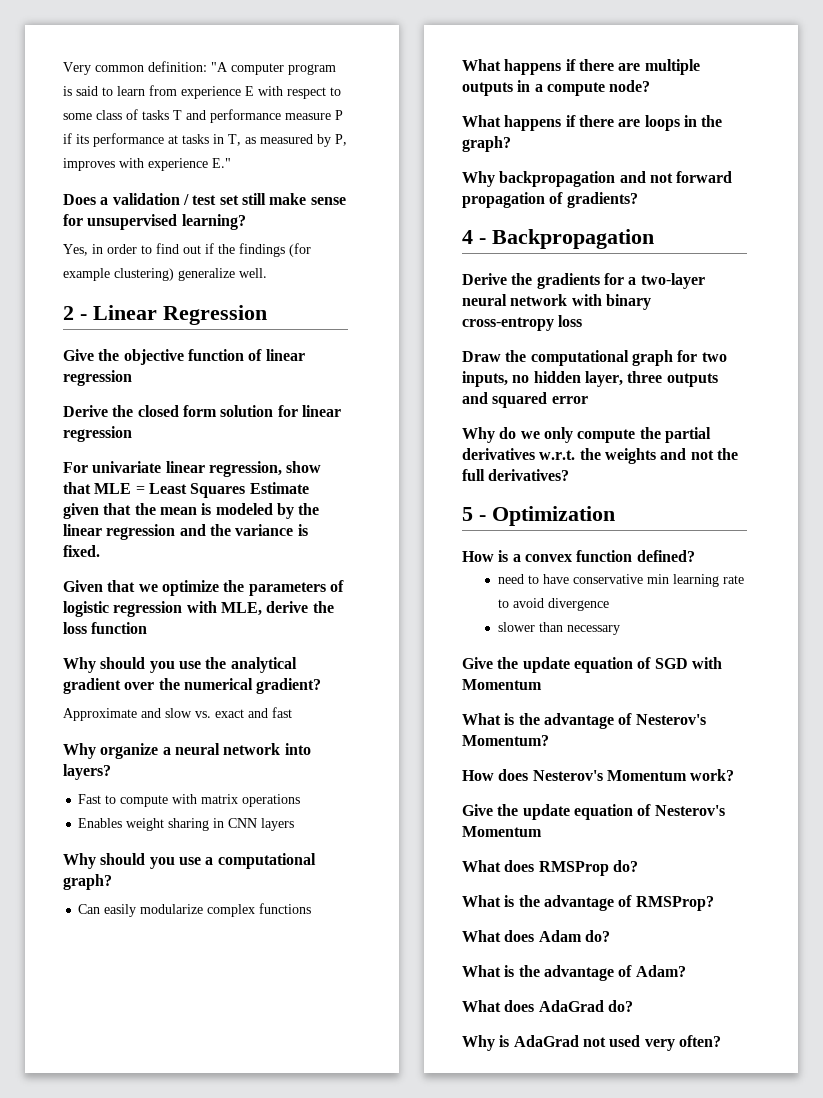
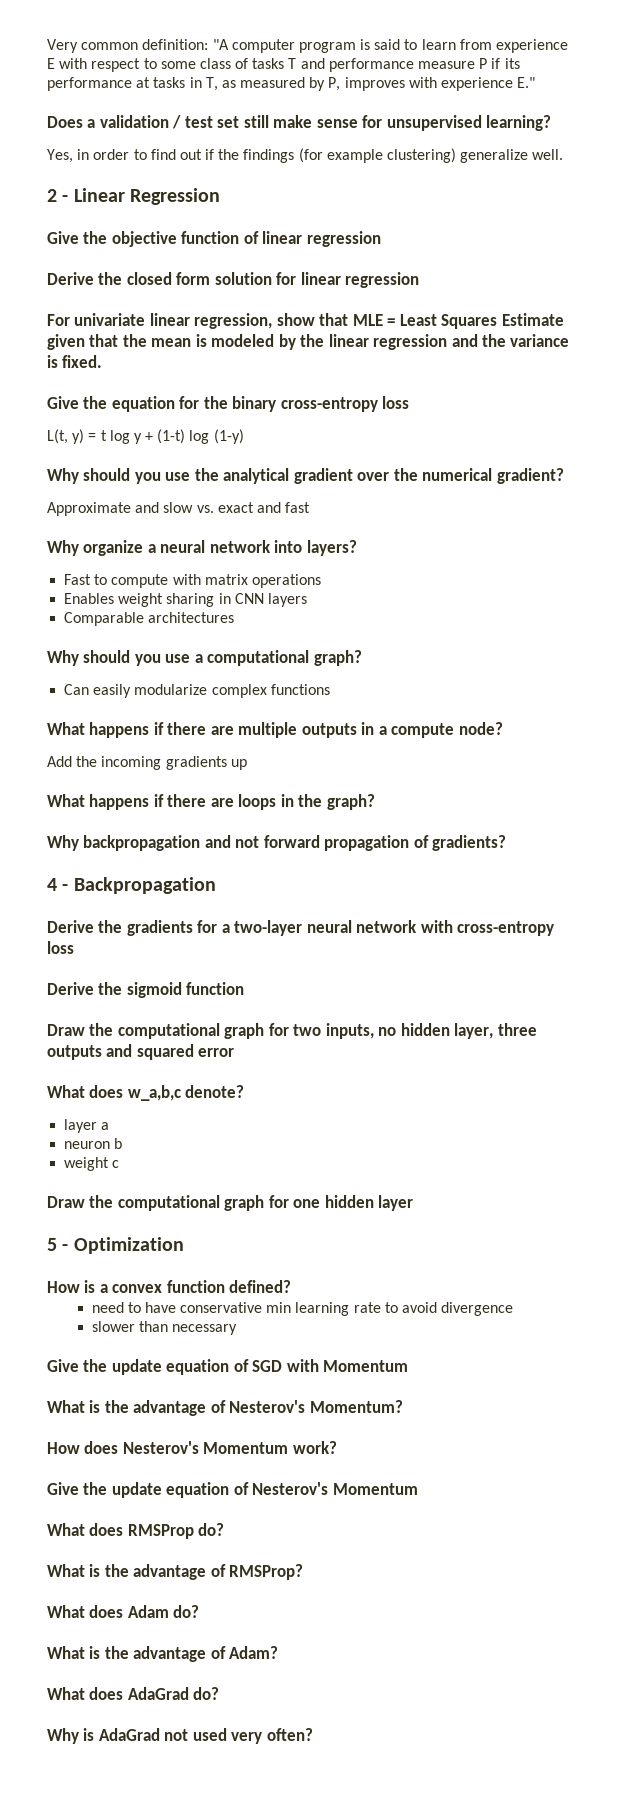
- Given that we optimize the parameters of logistic regression with MLE, derive the loss function
+ Give the equation for the binary cross-entropy loss
+ L(t, y) = t log y + (1-t) log (1-y)
+ Comparable architectures
+ Add the incoming gradients up
- Derive the gradients for a two-layer neural network with binary cross-entropy loss
+ Derive the gradients for a two-layer neural network with cross-entropy loss
+ Derive the sigmoid function
- Why do we only compute the partial derivatives w.r.t. the weights and not the full derivatives?
+ What does w_a,b,c denote?
+ layer a
+ neuron b
+ weight c
+ Draw the computational graph for one hidden layer

